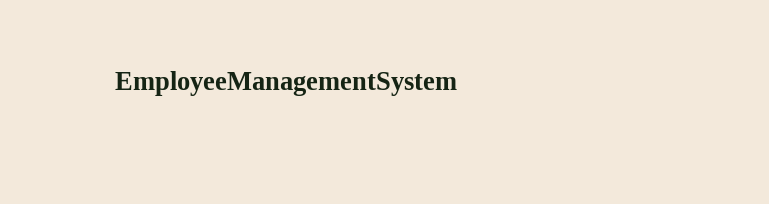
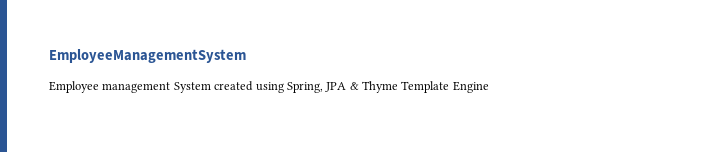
+ Employee management System created using Spring, JPA & Thyme Template Engine

